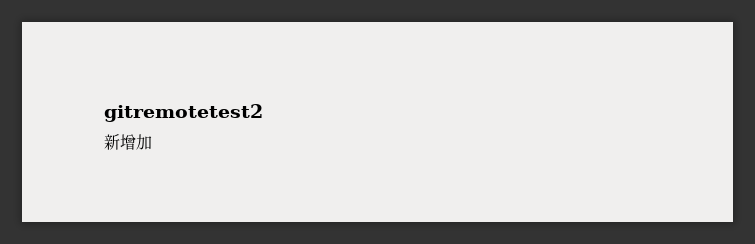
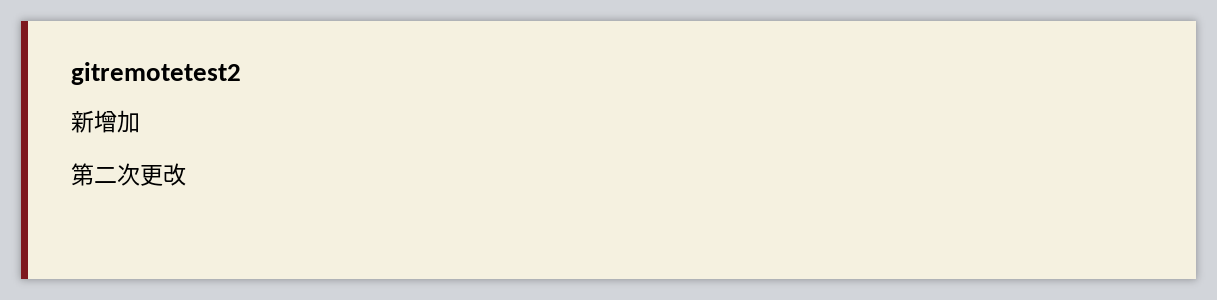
+ 第二次更改

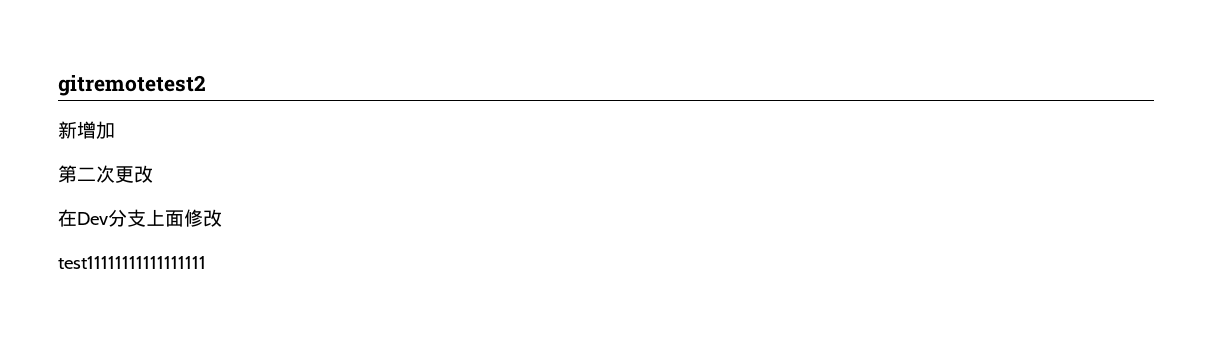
+ 在Dev分支上面修改
+ test11111111111111111

